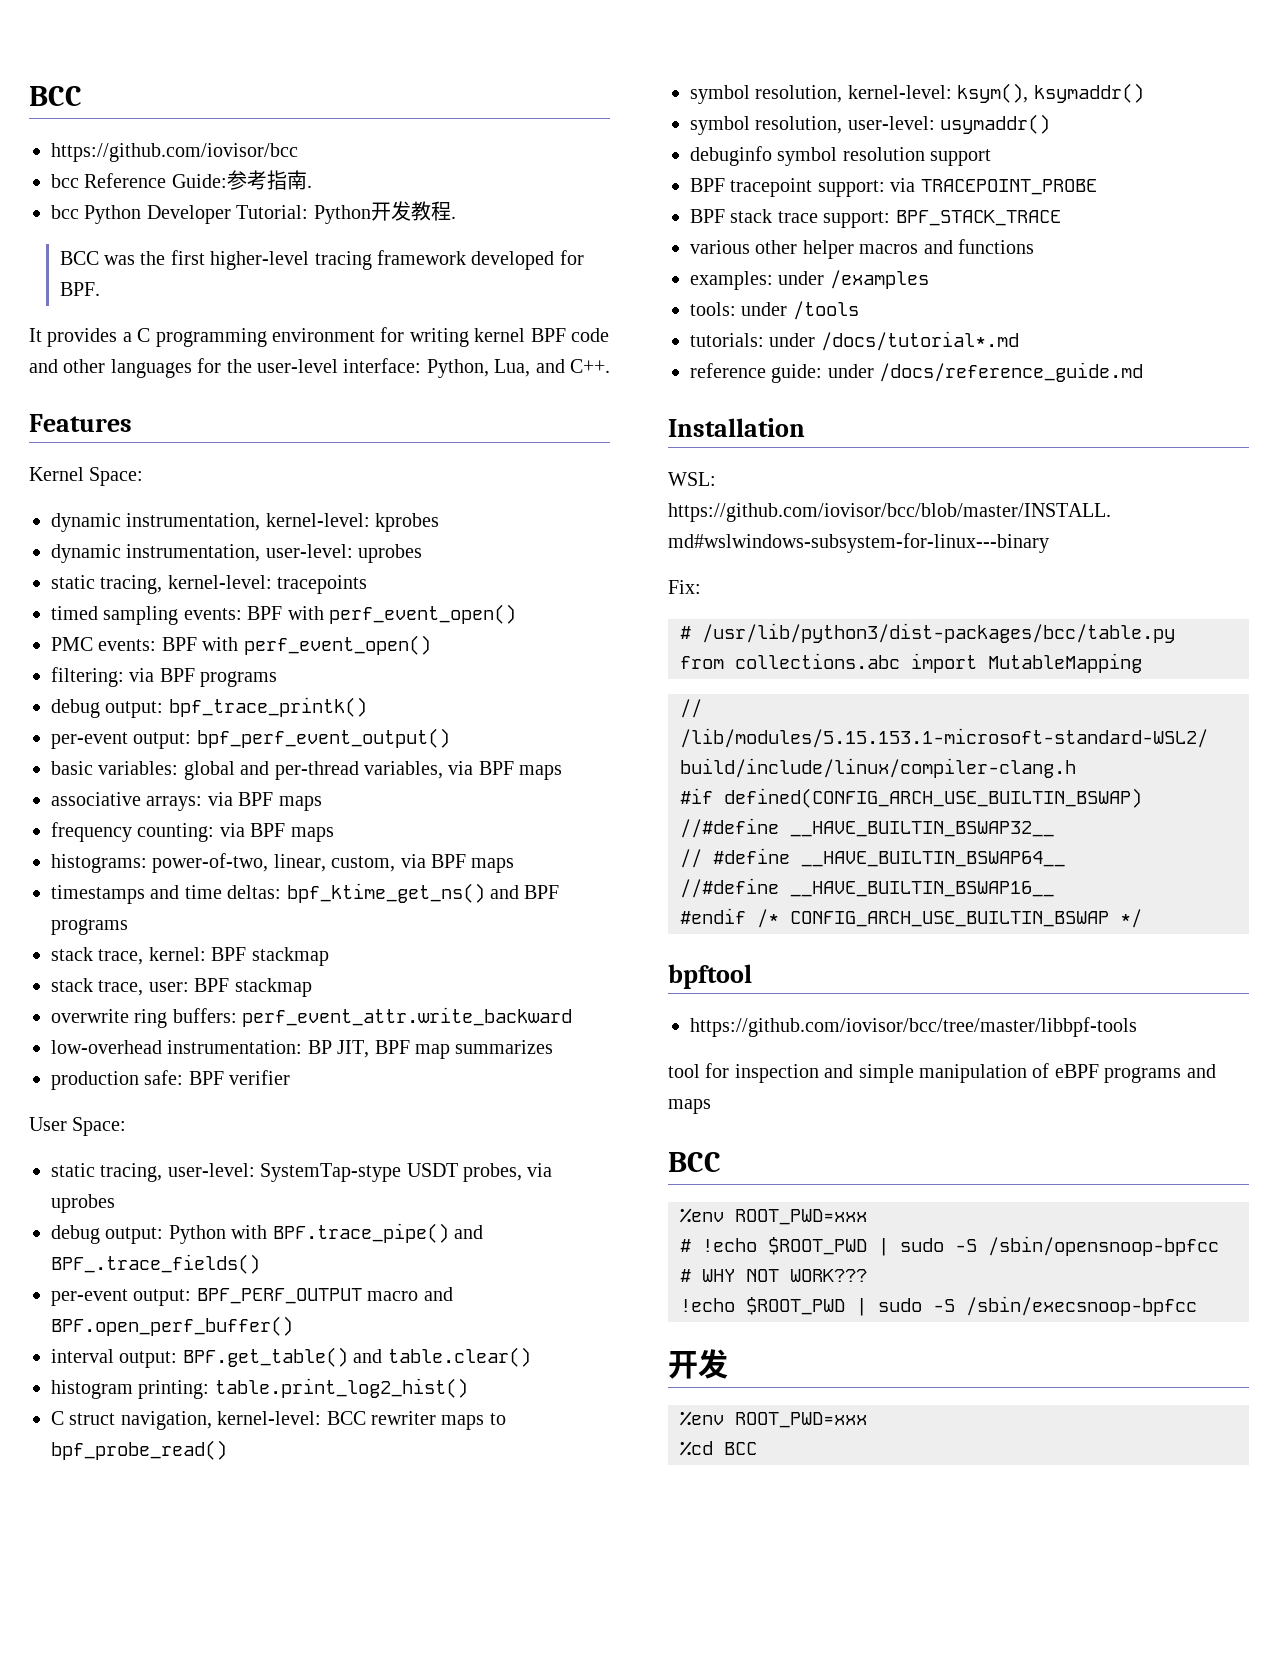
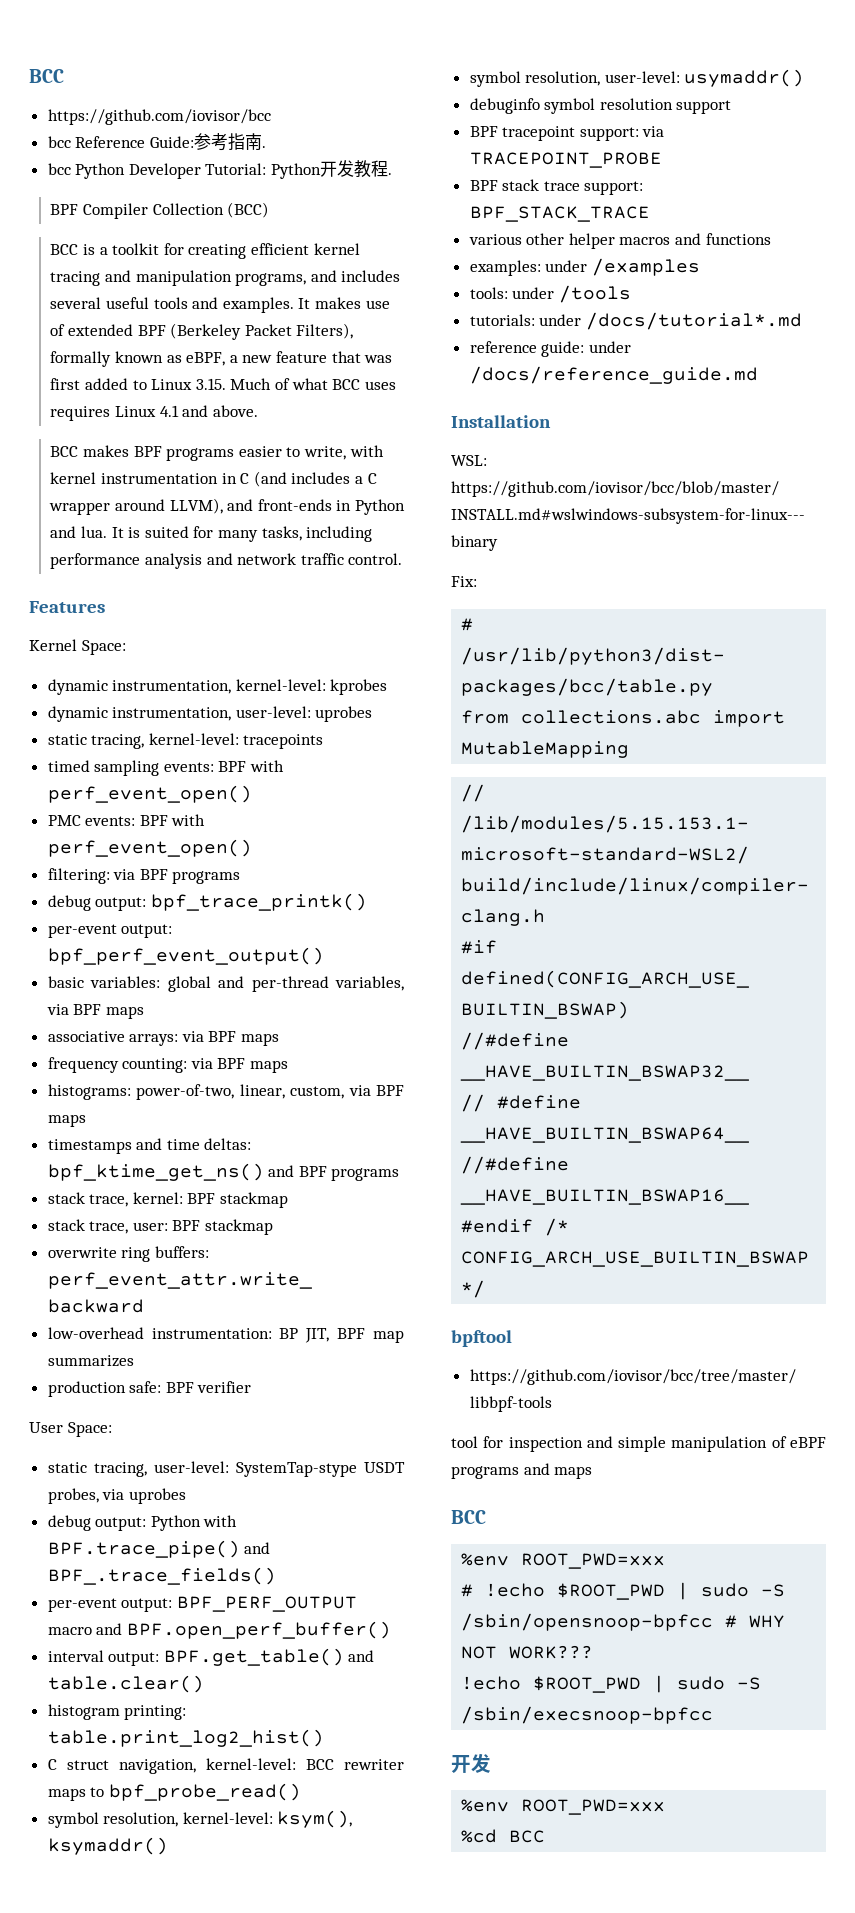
- BCC was the first higher-level tracing framework developed for BPF.
- It provides a C programming environment for writing kernel BPF code and other languages for the user-level interface: Python, Lua, and C++.
+ BPF Compiler Collection (BCC)
+ BCC is a toolkit for creating efficient kernel tracing and manipulation programs, and includes several useful tools and examples. It makes use of extended BPF (Berkeley Packet Filters), formally known as eBPF, a new feature that was first added to Linux 3.15. Much of what BCC uses requires Linux 4.1 and above.
+ BCC makes BPF programs easier to write, with kernel instrumentation in C (and includes a C wrapper around LLVM), and front-ends in Python and lua. It is suited for many tasks, including performance analysis and network traffic control.

